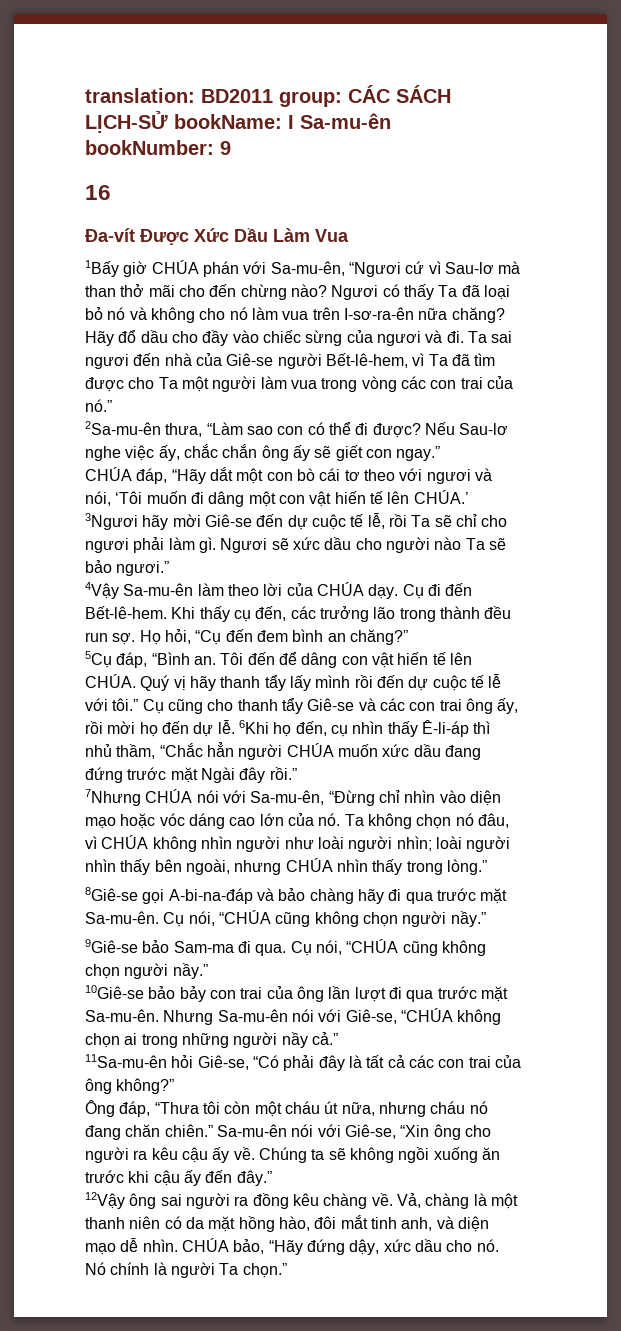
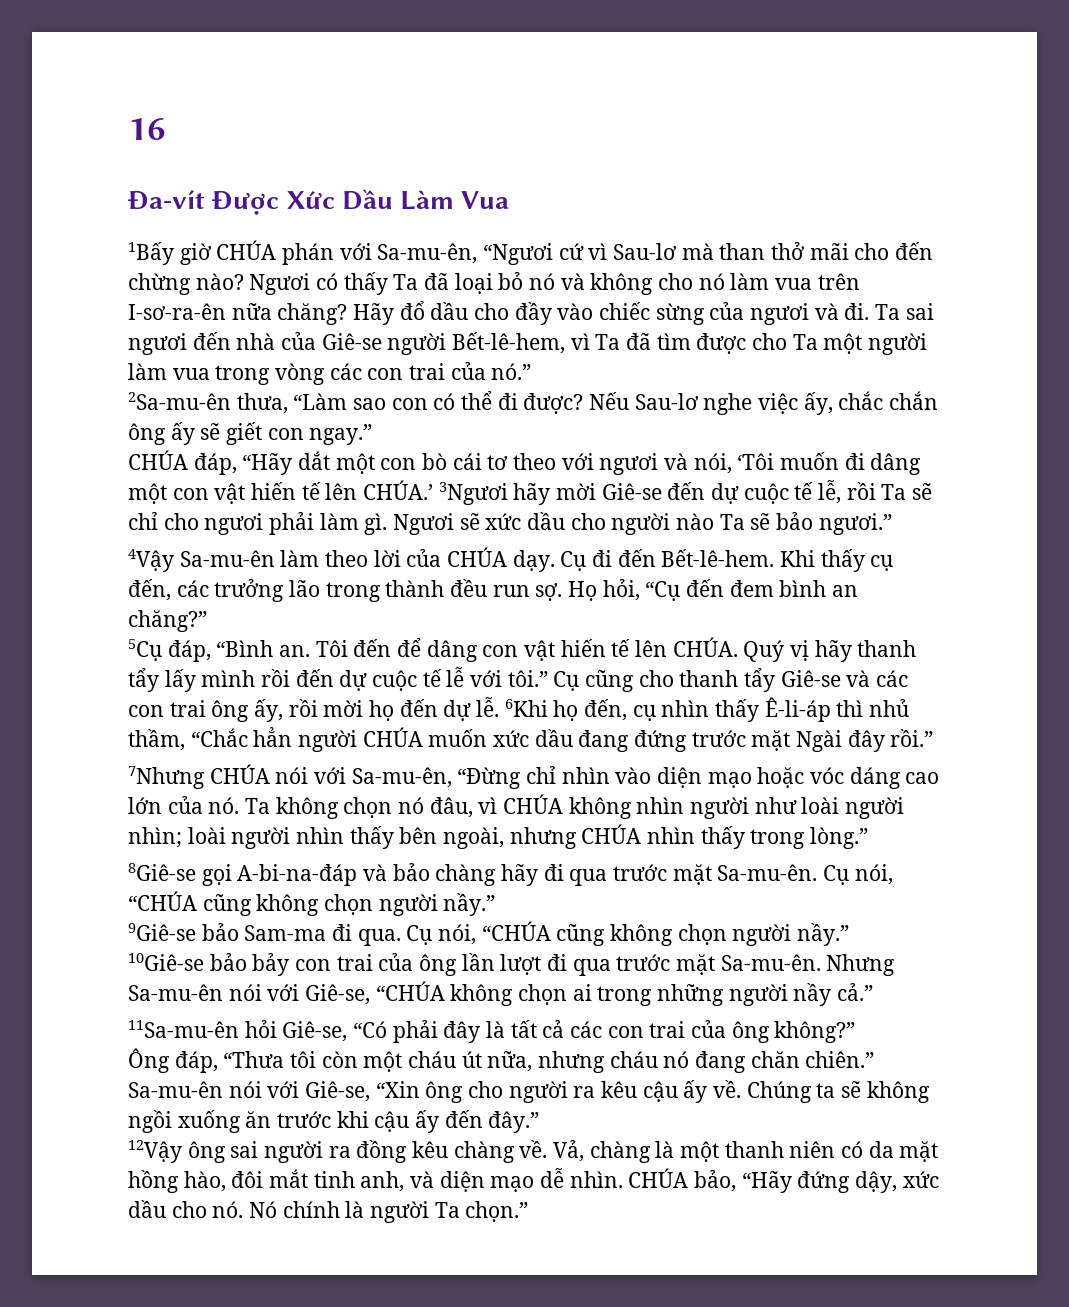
- translation: BD2011 group: CÁC SÁCH LỊCH-SỬ bookName: I Sa-mu-ên bookNumber: 9

